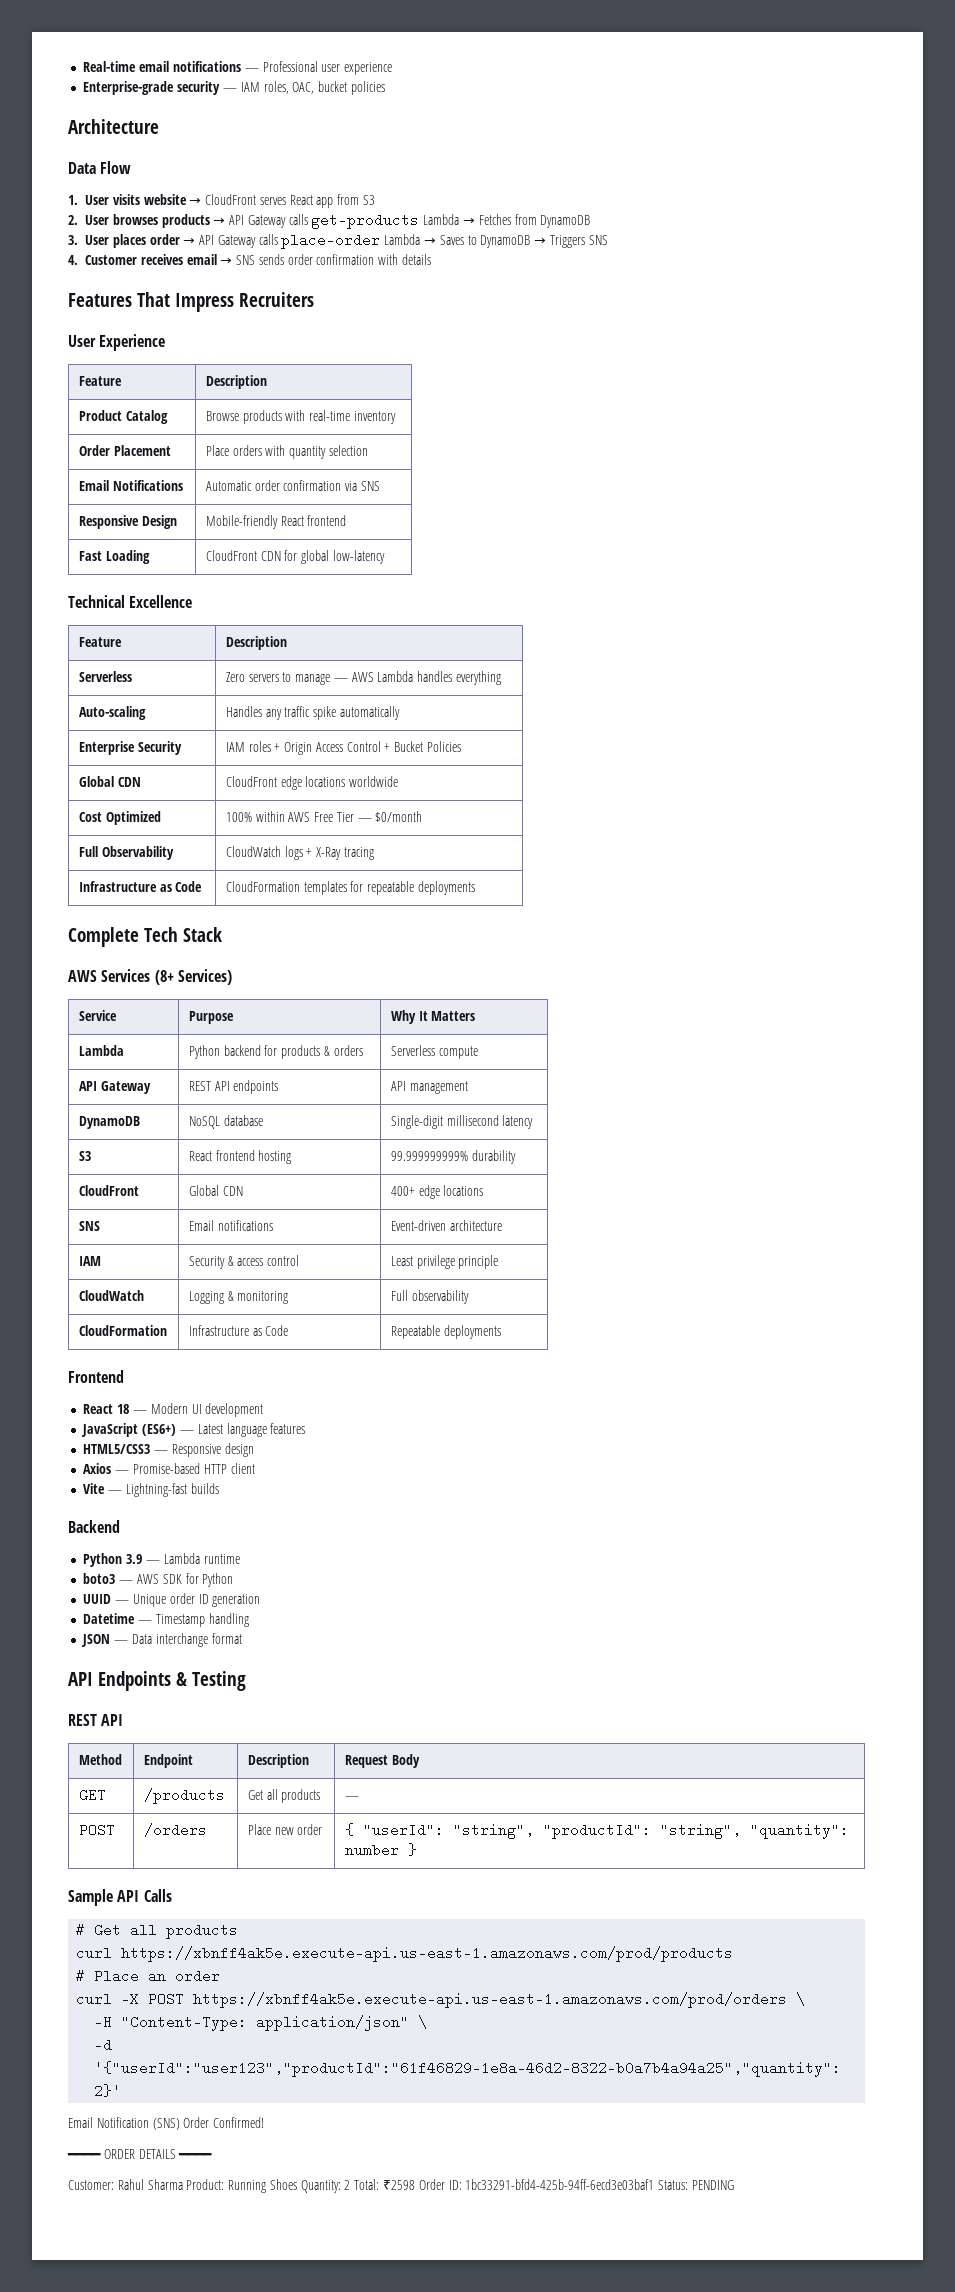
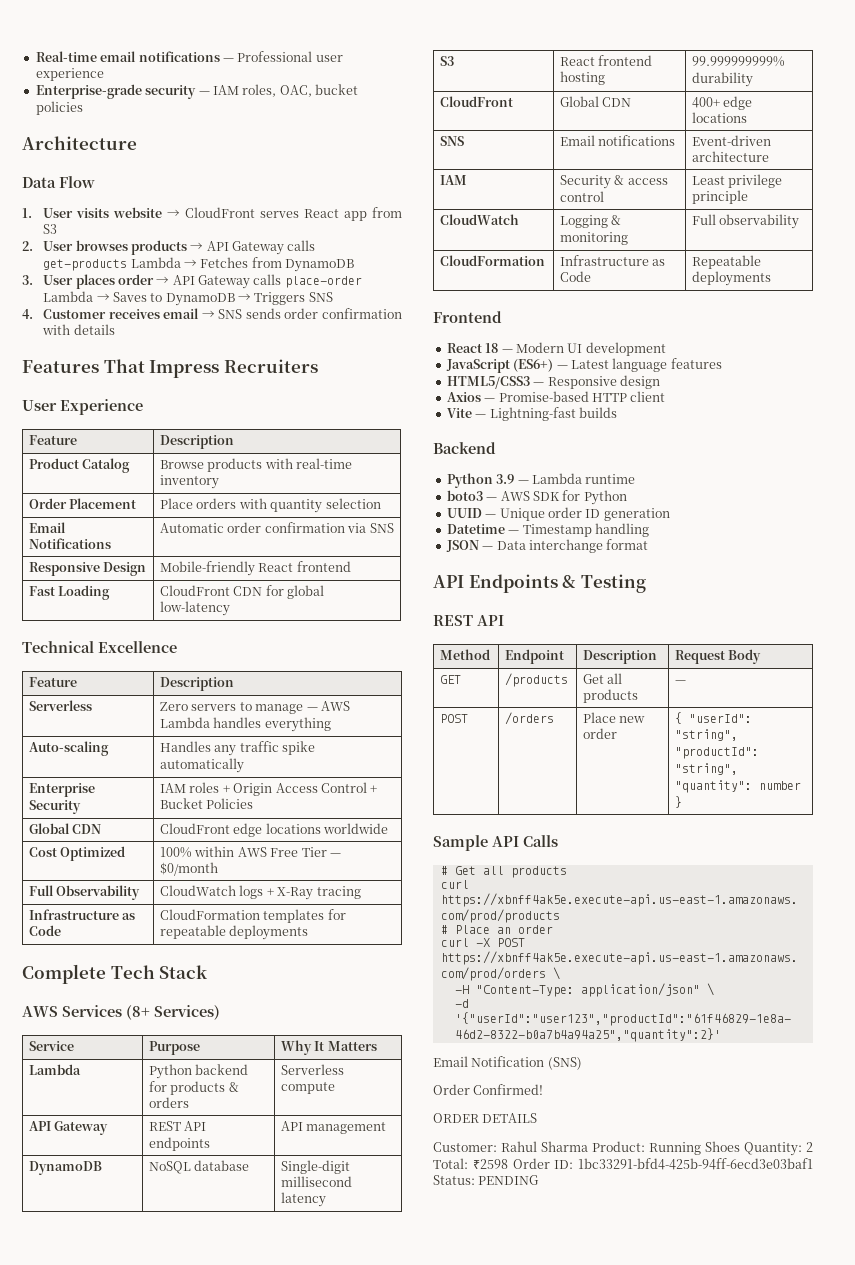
- Email Notification (SNS) Order Confirmed!
+ Email Notification (SNS)
+ Order Confirmed!
- ━━━━ ORDER DETAILS ━━━━
+ ORDER DETAILS

